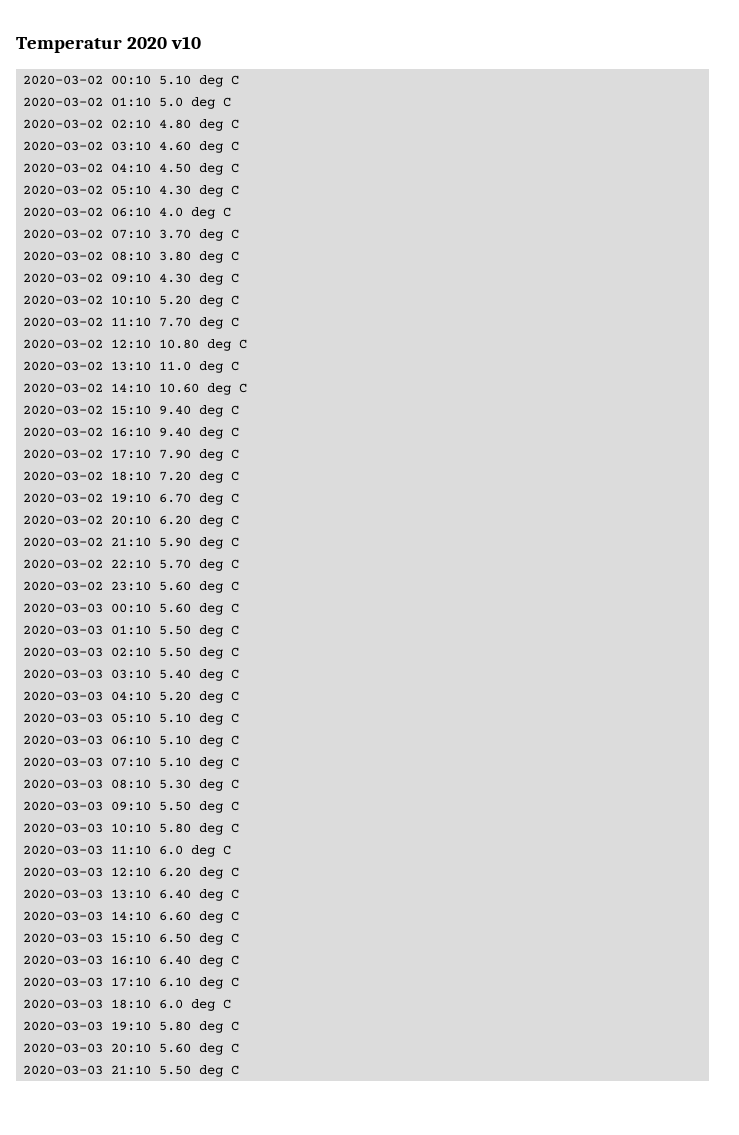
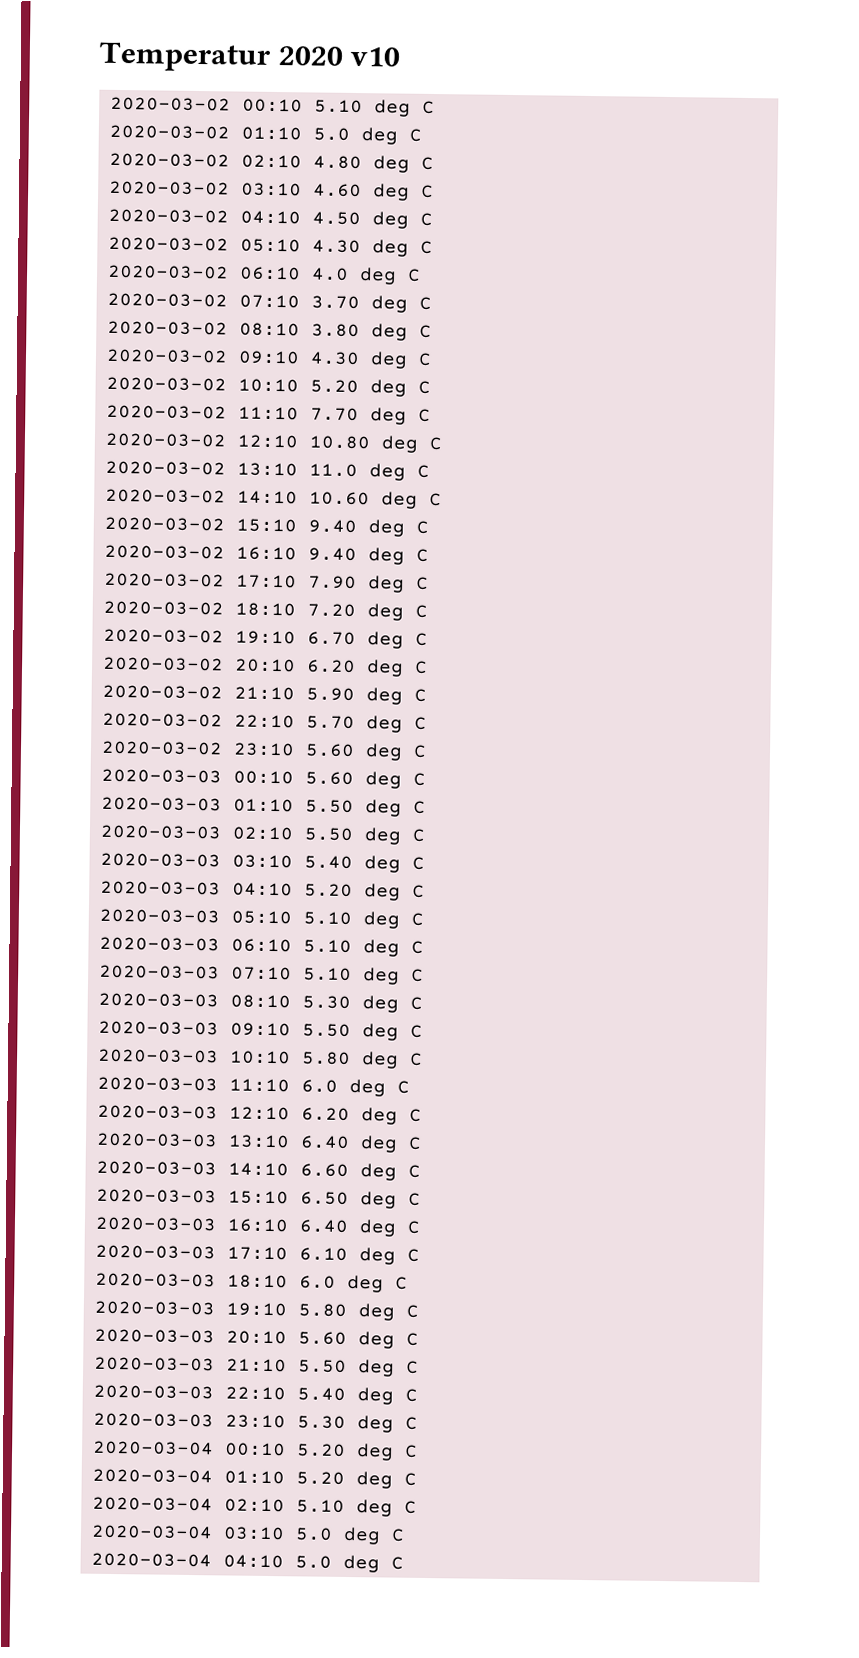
+ 2020-03-03 22:10 5.40 deg C
+ 2020-03-03 23:10 5.30 deg C
+ 2020-03-04 00:10 5.20 deg C
+ 2020-03-04 01:10 5.20 deg C
+ 2020-03-04 02:10 5.10 deg C
+ 2020-03-04 03:10 5.0 deg C
+ 2020-03-04 04:10 5.0 deg C

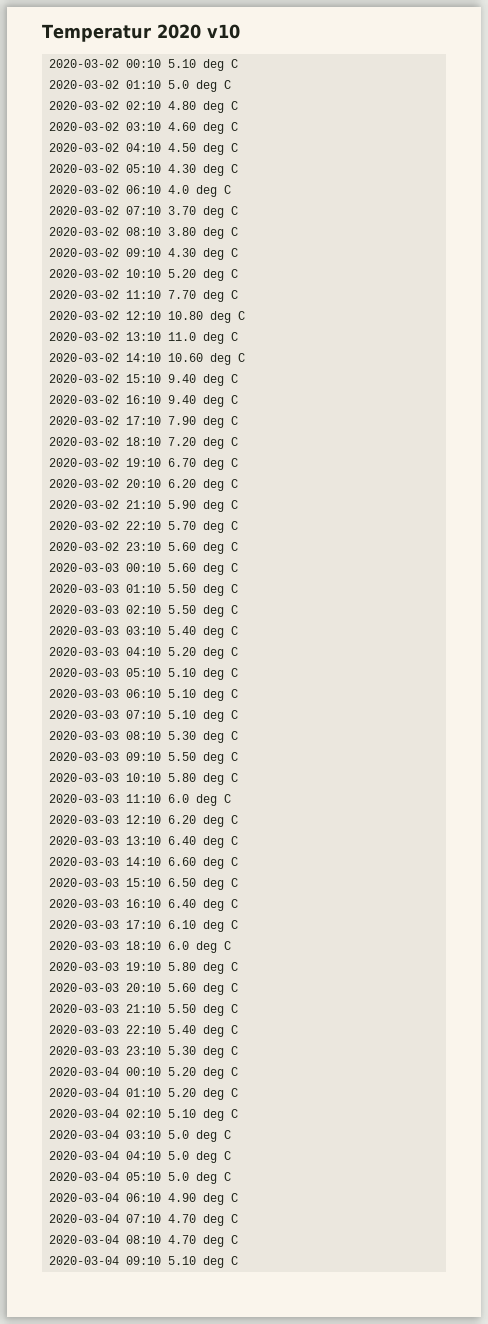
+ 2020-03-04 05:10 5.0 deg C
+ 2020-03-04 06:10 4.90 deg C
+ 2020-03-04 07:10 4.70 deg C
+ 2020-03-04 08:10 4.70 deg C
+ 2020-03-04 09:10 5.10 deg C

